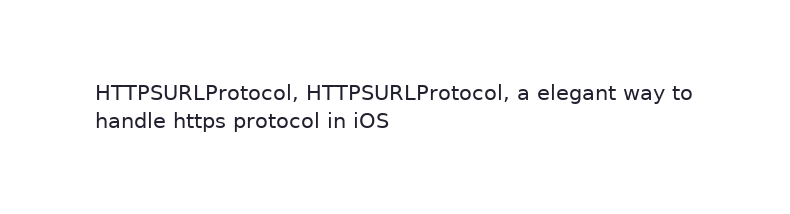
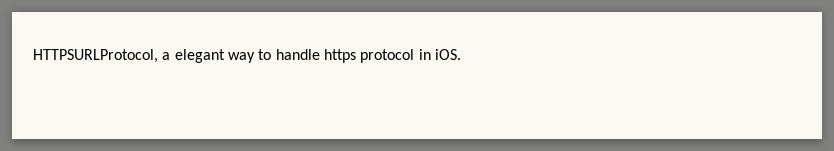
- HTTPSURLProtocol, HTTPSURLProtocol, a elegant way to handle https protocol in iOS
+ HTTPSURLProtocol, a elegant way to handle https protocol in iOS.

